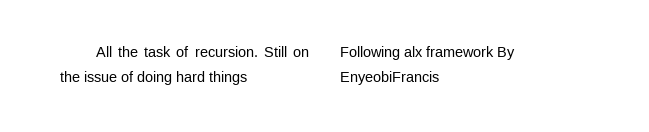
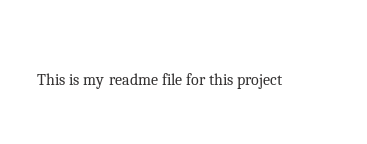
- All the task of recursion. Still on the issue of doing hard things Following alx framework By EnyeobiFrancis
+ This is my readme file for this project

